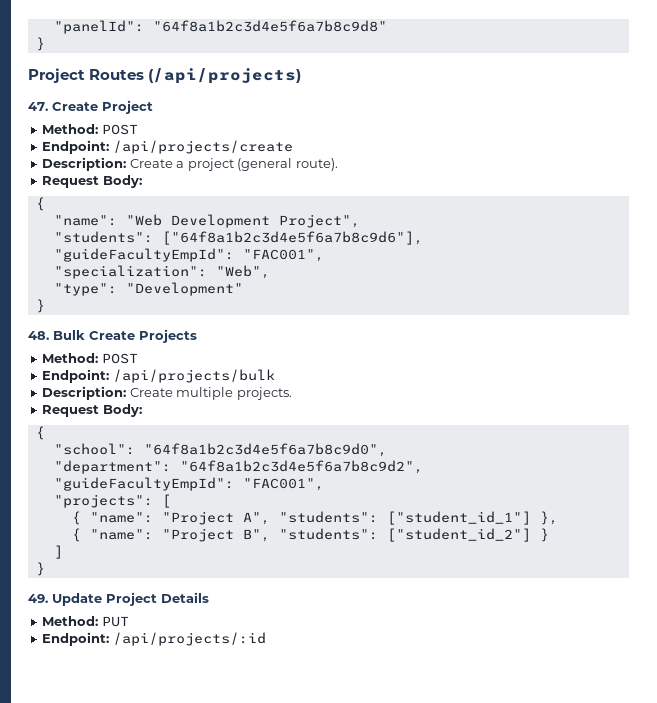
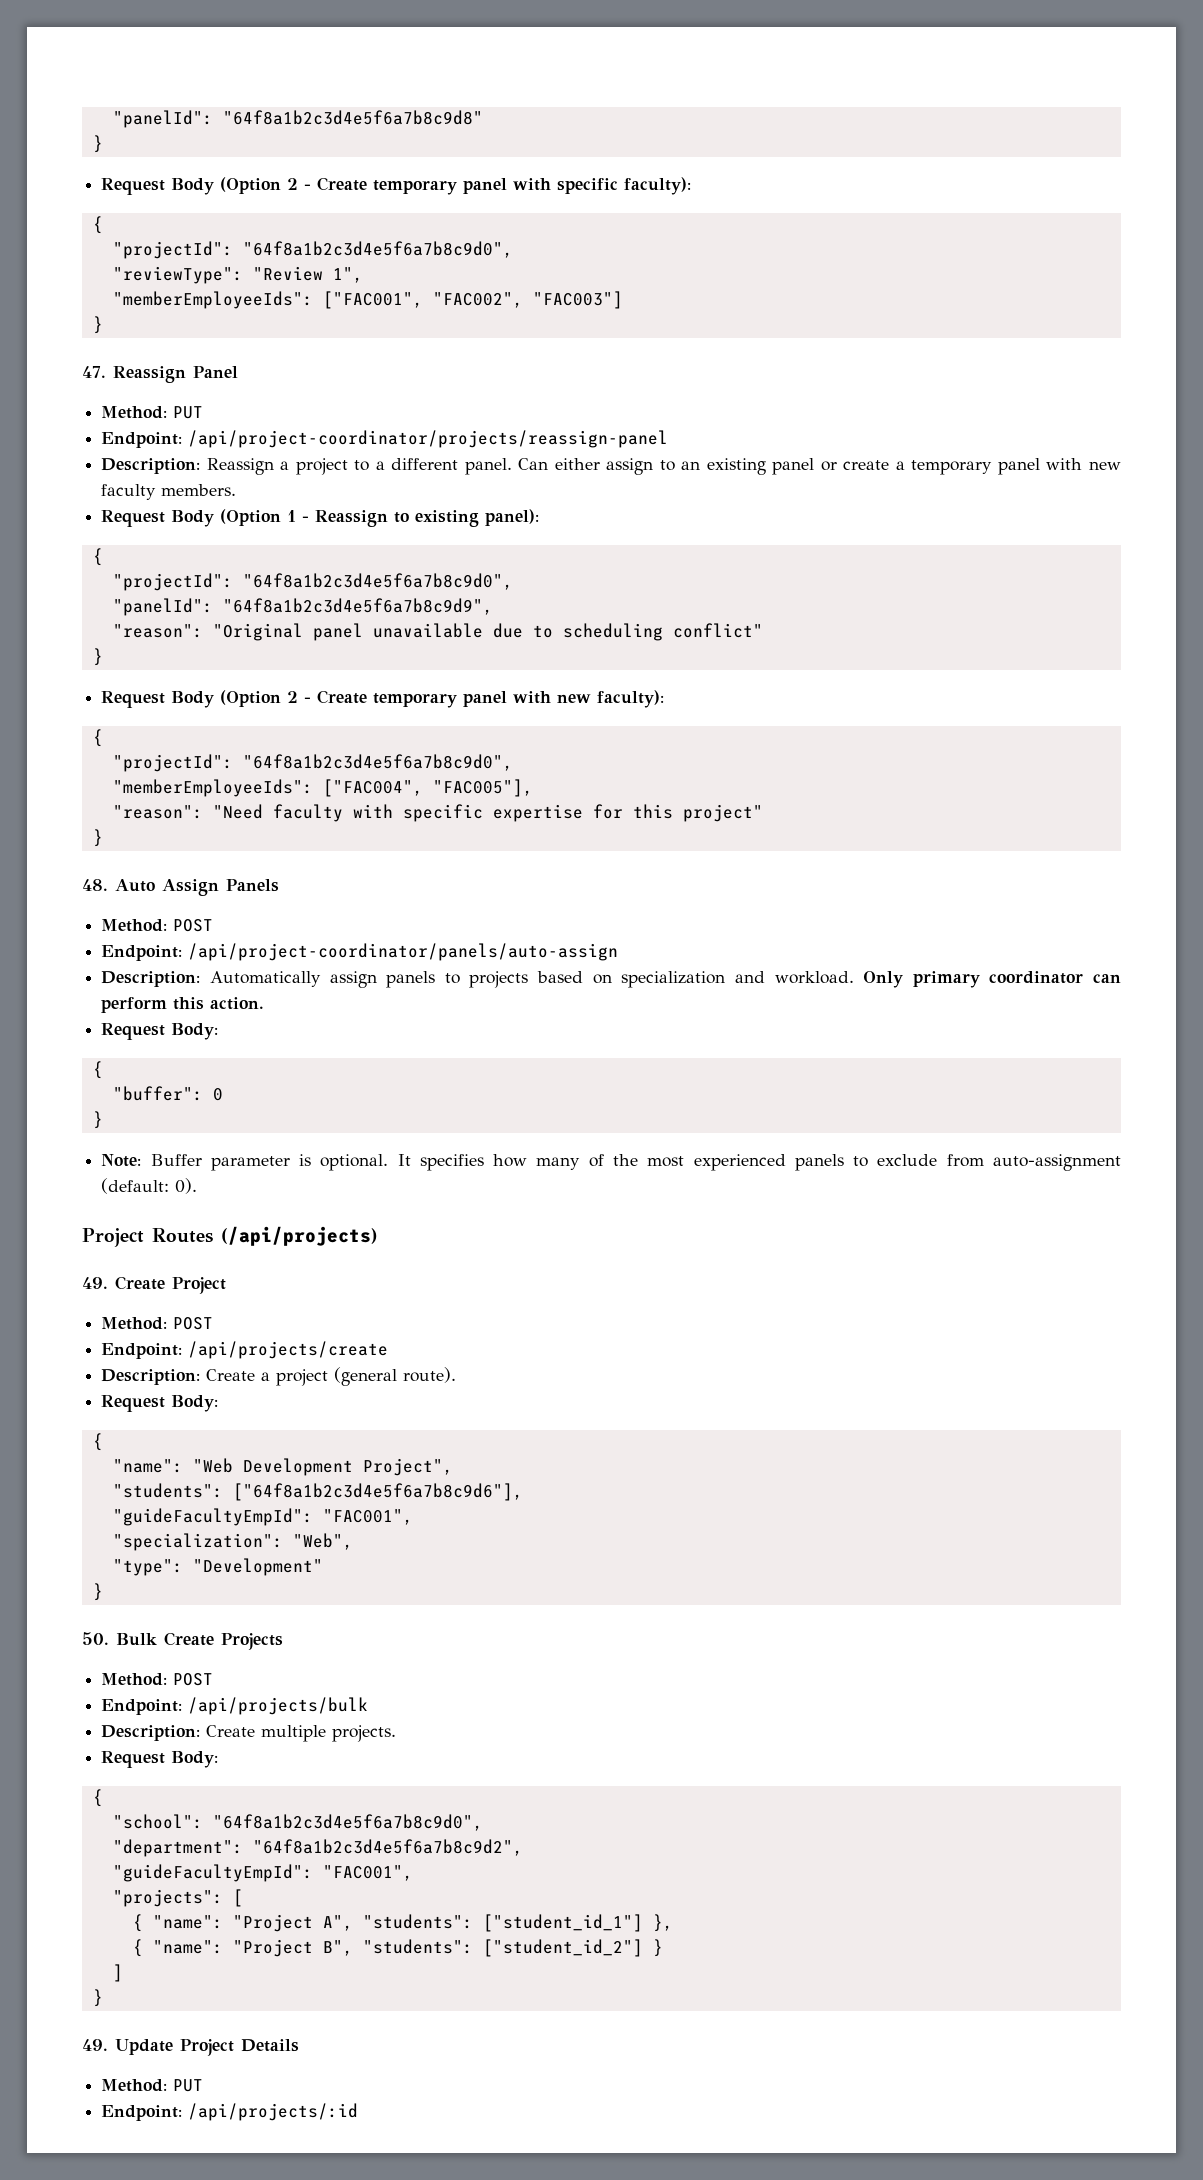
+ Request Body (Option 2 - Create temporary panel with specific faculty):
+ {
+ "projectId": "64f8a1b2c3d4e5f6a7b8c9d0",
+ "reviewType": "Review 1",
+ "memberEmployeeIds": ["FAC001", "FAC002", "FAC003"]
+ }
+ 47. Reassign Panel
+ Method: PUT
+ Endpoint: /api/project-coordinator/projects/reassign-panel
+ Description: Reassign a project to a different panel. Can either assign to an existing panel or create a temporary panel with new faculty members.
+ Request Body (Option 1 - Reassign to existing panel):
+ {
+ "projectId": "64f8a1b2c3d4e5f6a7b8c9d0",
+ "panelId": "64f8a1b2c3d4e5f6a7b8c9d9",
+ "reason": "Original panel unavailable due to scheduling conflict"
+ }
+ Request Body (Option 2 - Create temporary panel with new faculty):
+ {
+ "projectId": "64f8a1b2c3d4e5f6a7b8c9d0",
+ "memberEmployeeIds": ["FAC004", "FAC005"],
+ "reason": "Need faculty with specific expertise for this project"
+ }
+ 48. Auto Assign Panels
+ Method: POST
+ Endpoint: /api/project-coordinator/panels/auto-assign
+ Description: Automatically assign panels to projects based on specialization and workload. Only primary coordinator can perform this action.
+ Request Body:
+ {
+ "buffer": 0
+ }
+ Note: Buffer parameter is optional. It specifies how many of the most experienced panels to exclude from auto-assignment (default: 0).
- 47. Create Project
+ 49. Create Project
- 48. Bulk Create Projects
+ 50. Bulk Create Projects

